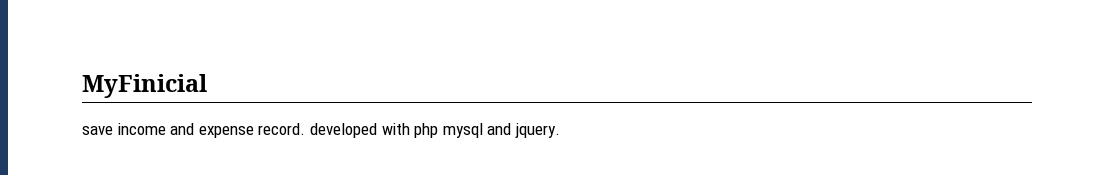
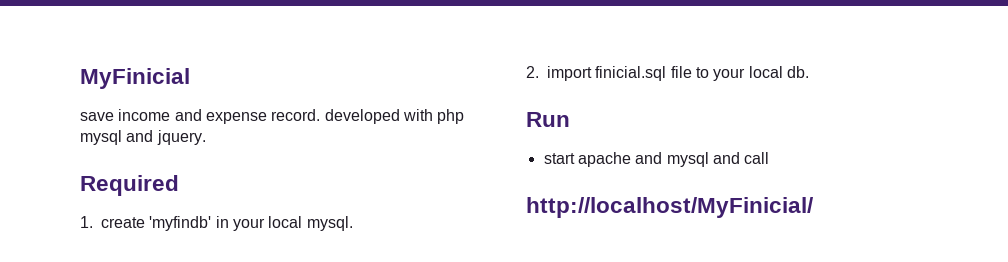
+ Required
+ 1. create 'myfindb' in your local mysql.
+ 2. import finicial.sql file to your local db.
+ Run
+ start apache and mysql and call
+ http://localhost/MyFinicial/

